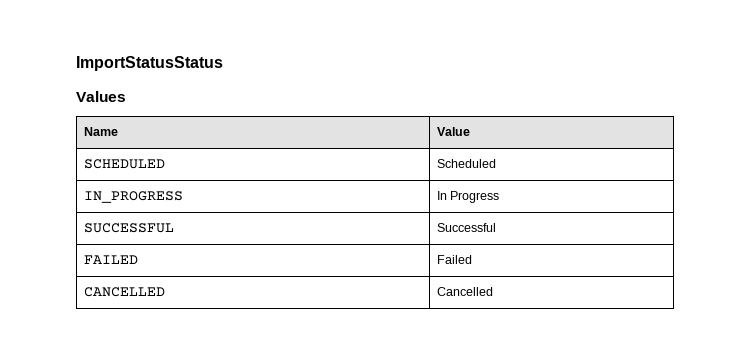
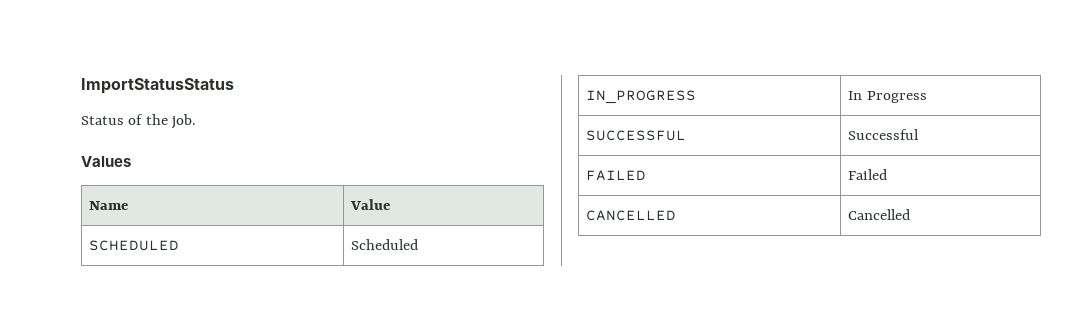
+ Status of the job.

